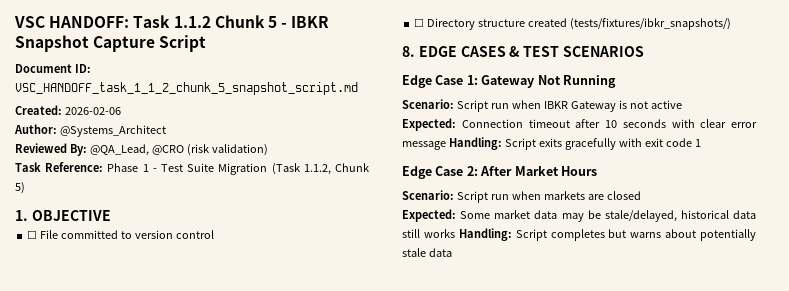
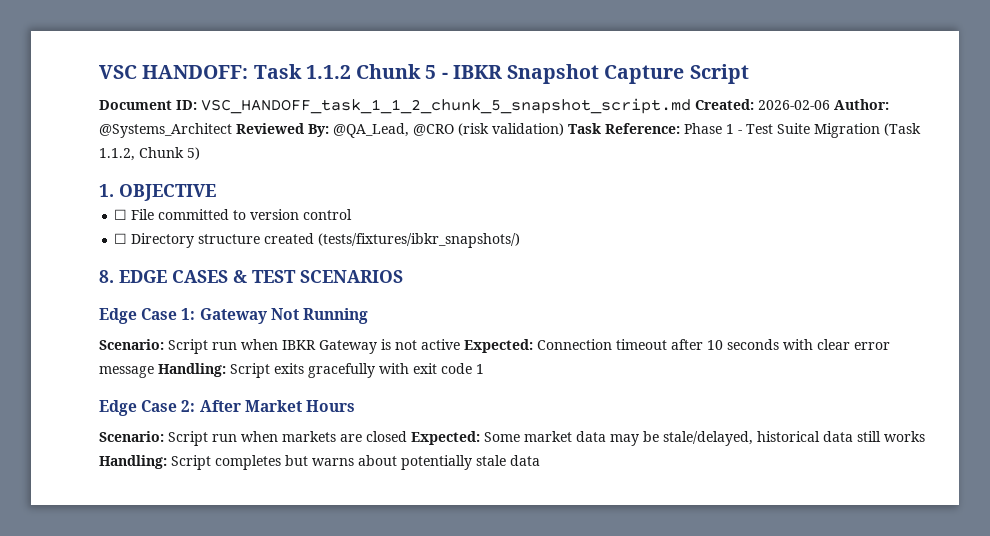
- Document ID: VSC_HANDOFF_task_1_1_2_chunk_5_snapshot_script.md
- Created: 2026-02-06
- Author: @Systems_Architect
- Reviewed By: @QA_Lead, @CRO (risk validation)
- Task Reference: Phase 1 - Test Suite Migration (Task 1.1.2, Chunk 5)
+ Document ID: VSC_HANDOFF_task_1_1_2_chunk_5_snapshot_script.md Created: 2026-02-06 Author: @Systems_Architect Reviewed By: @QA_Lead, @CRO (risk validation) Task Reference: Phase 1 - Test Suite Migration (Task 1.1.2, Chunk 5)
- Scenario: Script run when IBKR Gateway is not active
- Expected: Connection timeout after 10 seconds with clear error message Handling: Script exits gracefully with exit code 1
+ Scenario: Script run when IBKR Gateway is not active Expected: Connection timeout after 10 seconds with clear error message Handling: Script exits gracefully with exit code 1
- Scenario: Script run when markets are closed
- Expected: Some market data may be stale/delayed, historical data still works Handling: Script completes but warns about potentially stale data
+ Scenario: Script run when markets are closed Expected: Some market data may be stale/delayed, historical data still works Handling: Script completes but warns about potentially stale data

